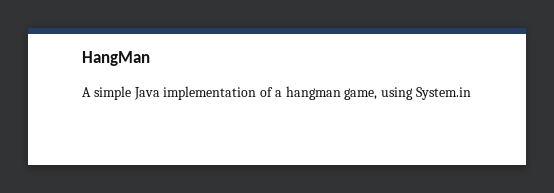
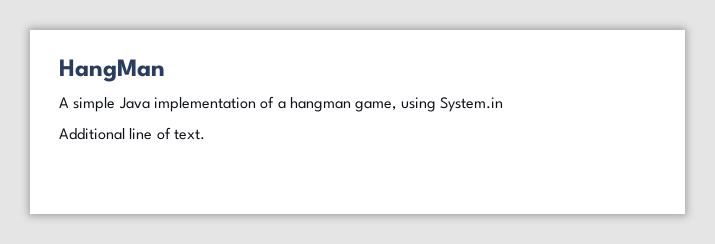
+ Additional line of text.

